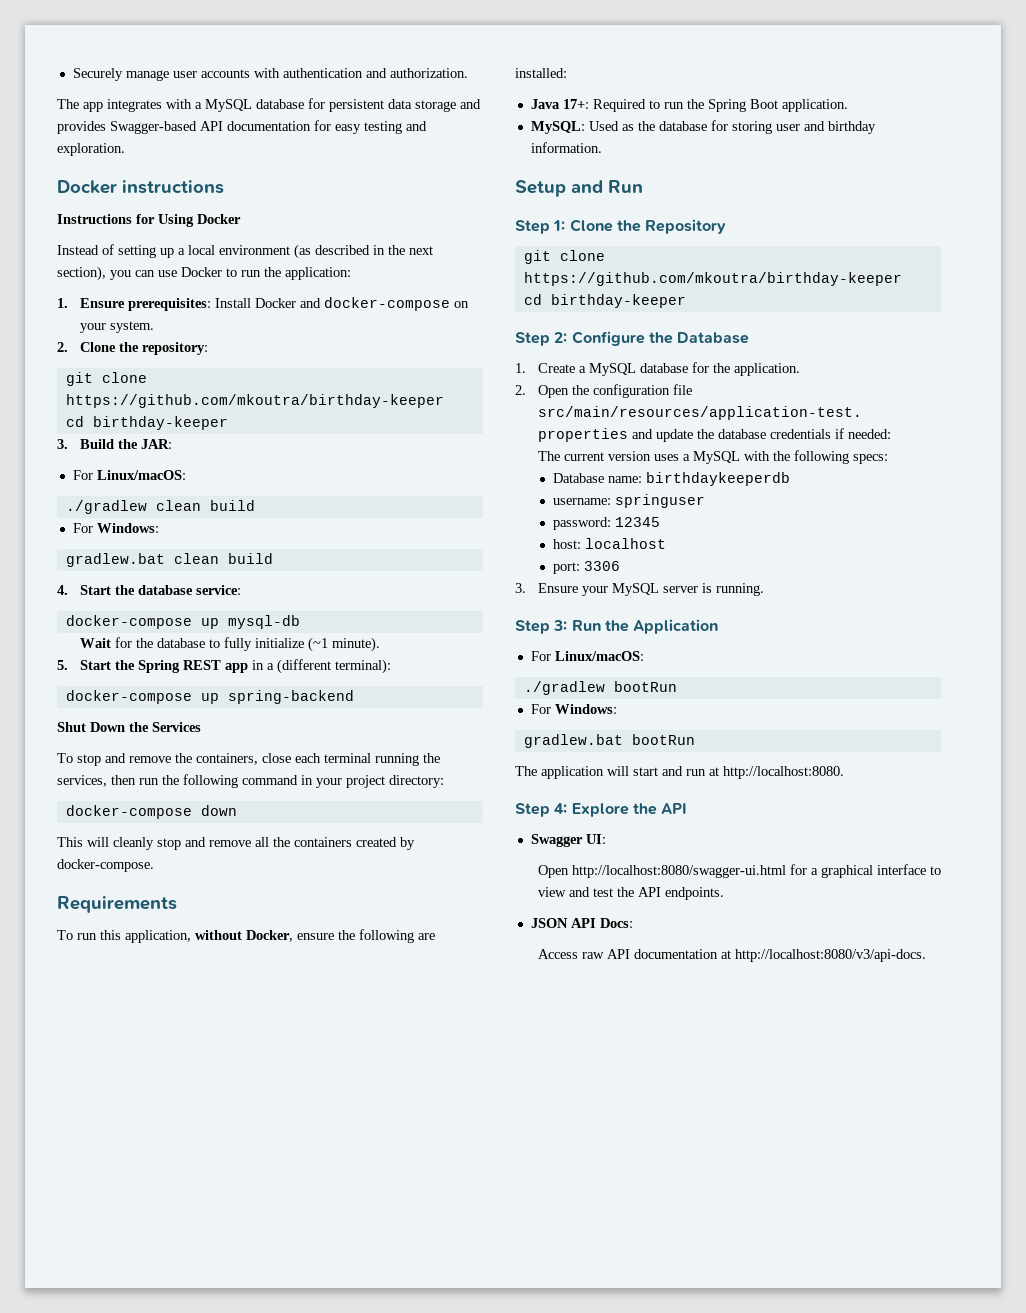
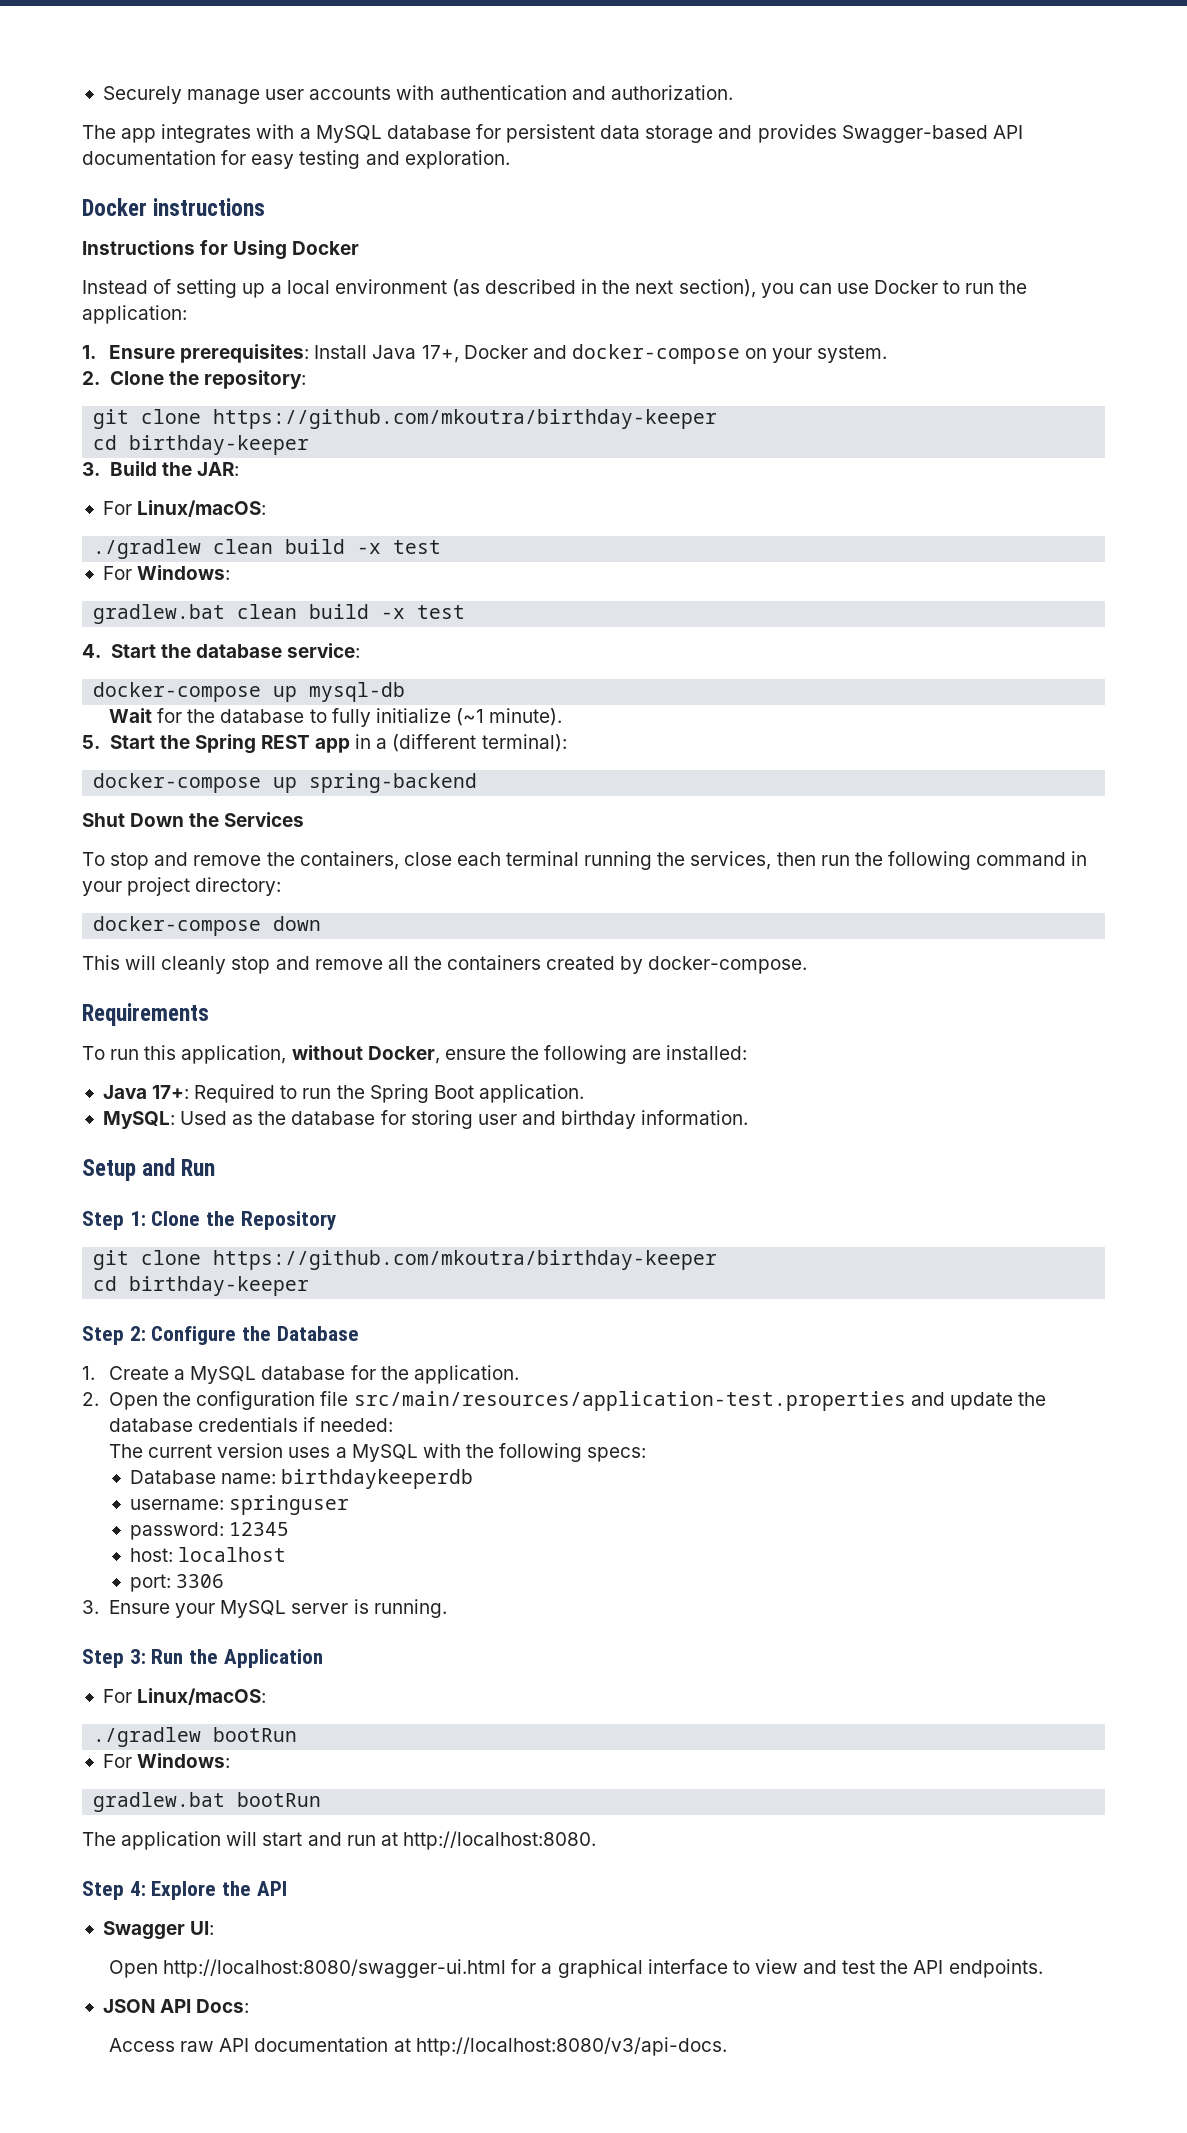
- 1. Ensure prerequisites: Install Docker and docker-compose on your system.
+ 1. Ensure prerequisites: Install Java 17+, Docker and docker-compose on your system.
- ./gradlew clean build
+ ./gradlew clean build -x test
- gradlew.bat clean build
+ gradlew.bat clean build -x test

